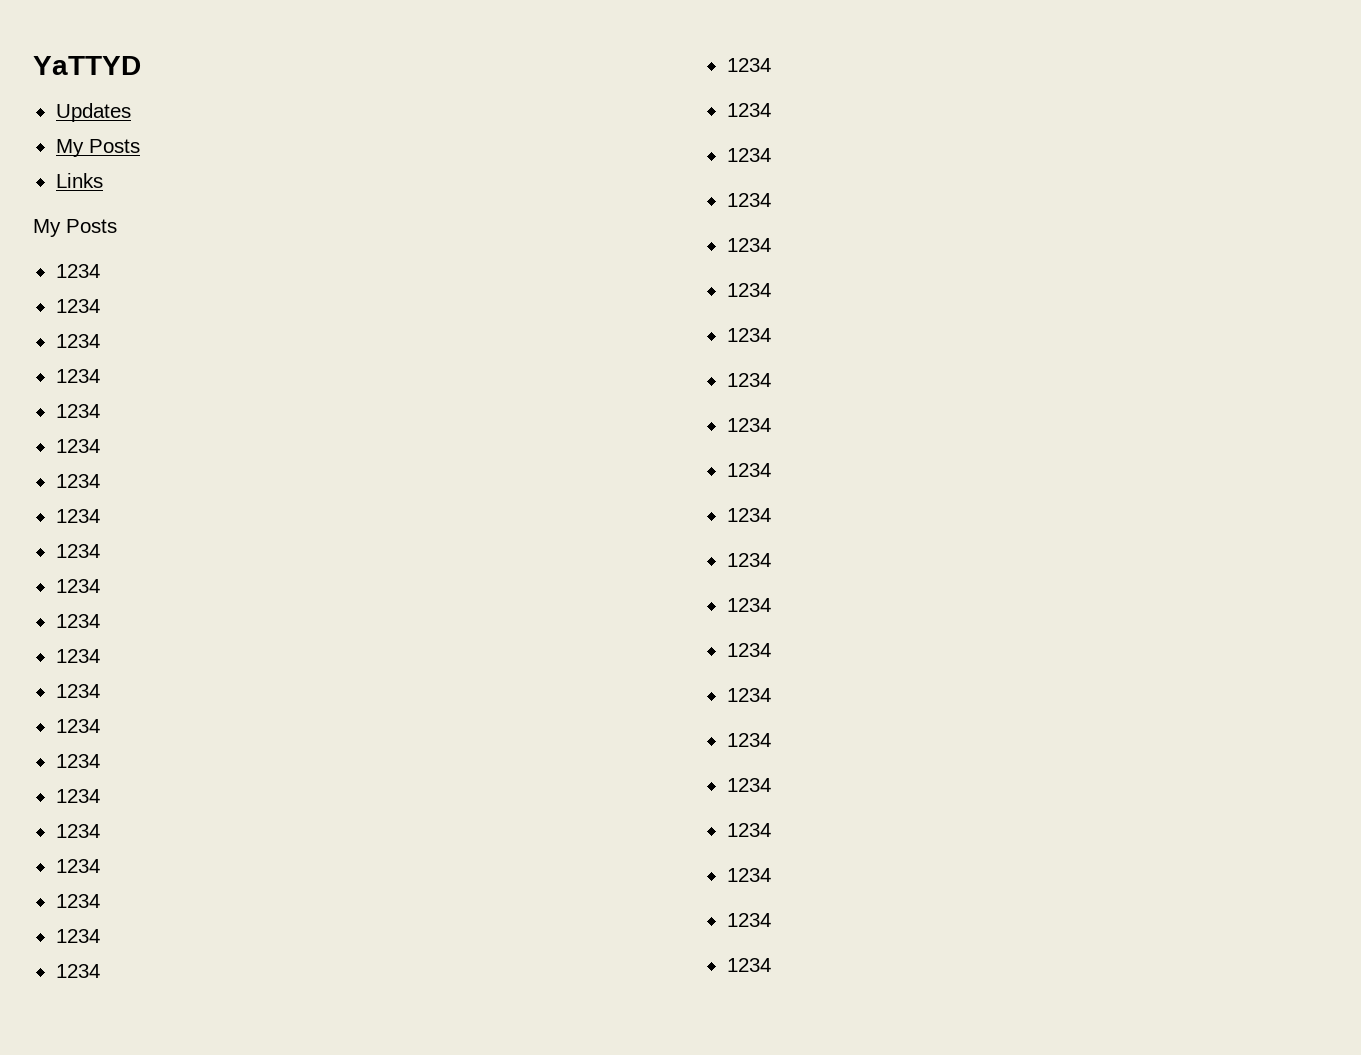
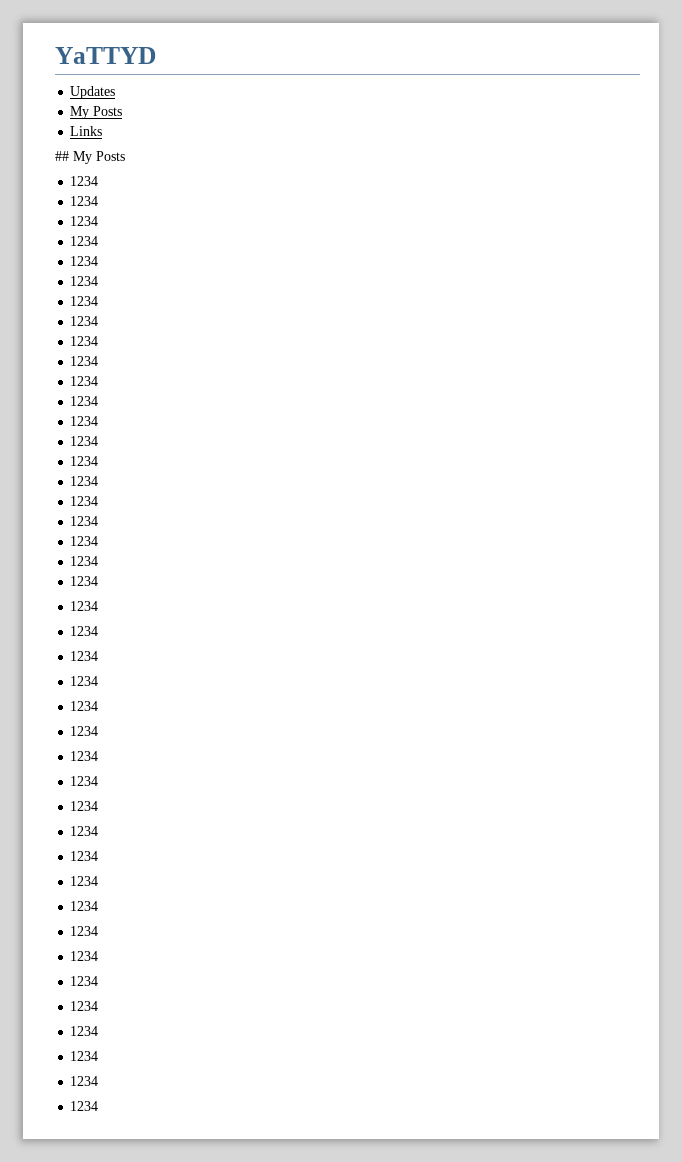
  Links
- My Posts
+ ## My Posts

